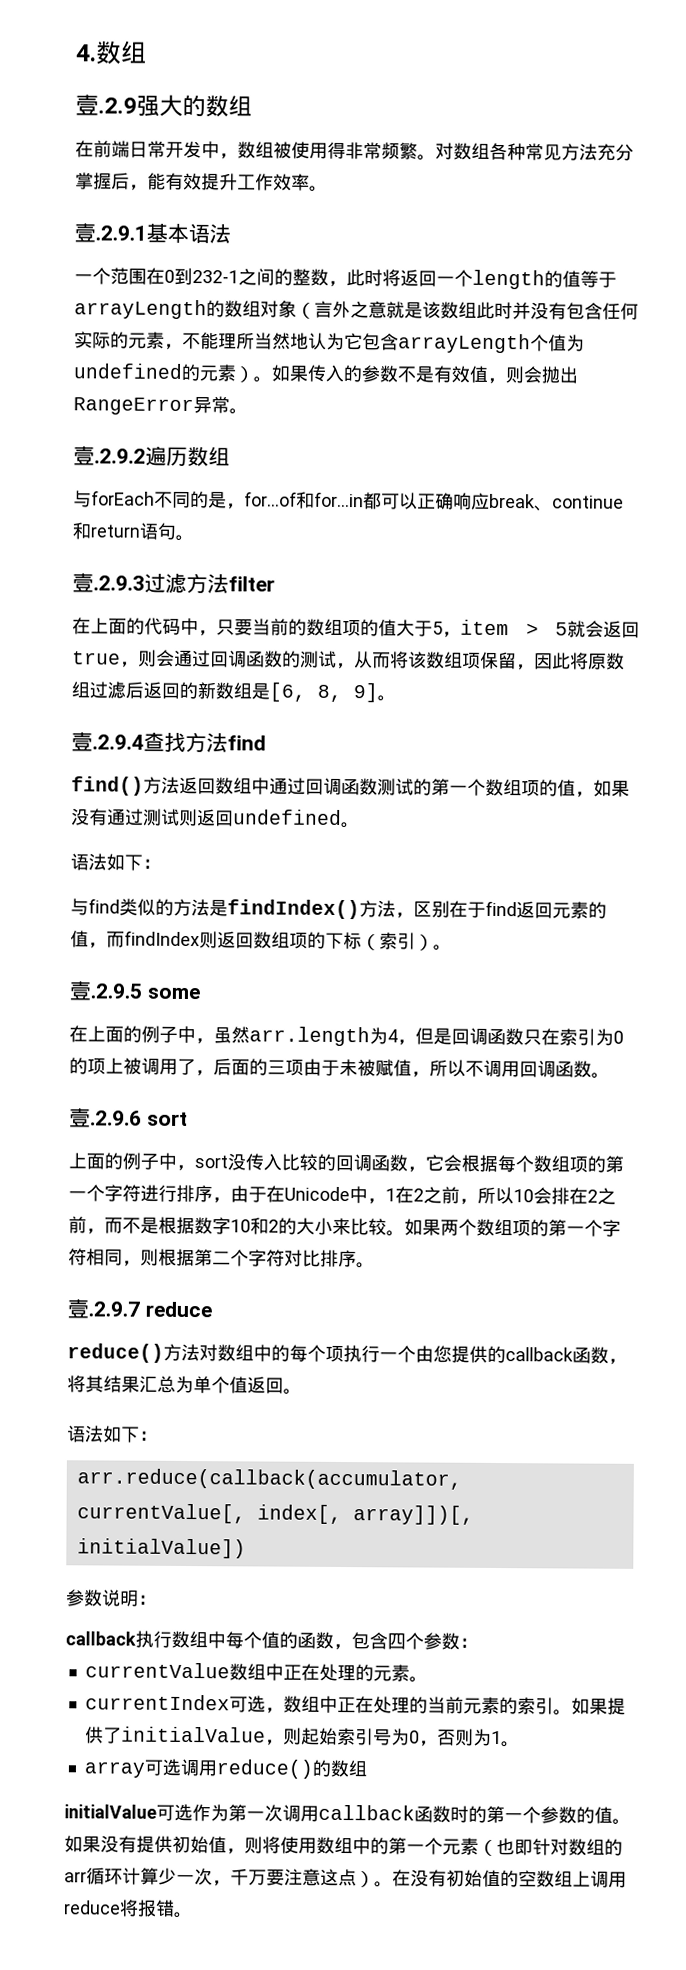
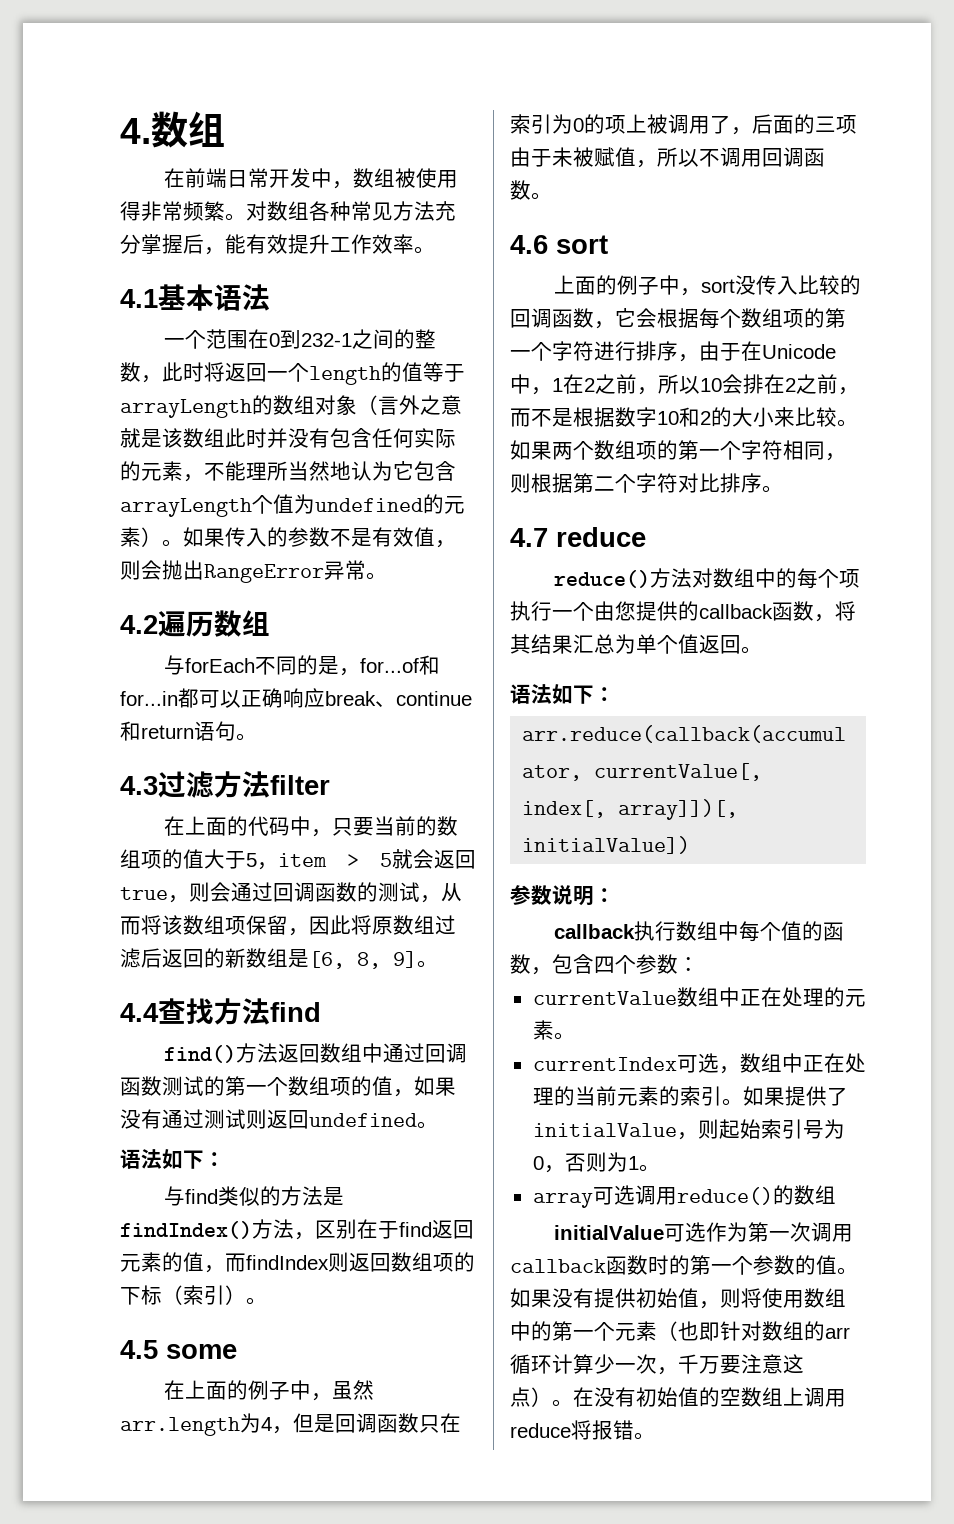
- 壹.2.9强大的数组
- 壹.2.9.1基本语法
+ 4.1基本语法
- 壹.2.9.2遍历数组
+ 4.2遍历数组
- 壹.2.9.3过滤方法filter
+ 4.3过滤方法filter
- 壹.2.9.4查找方法find
+ 4.4查找方法find
- 壹.2.9.5 some
+ 4.5 some
- 壹.2.9.6 sort
+ 4.6 sort
- 壹.2.9.7 reduce
+ 4.7 reduce

